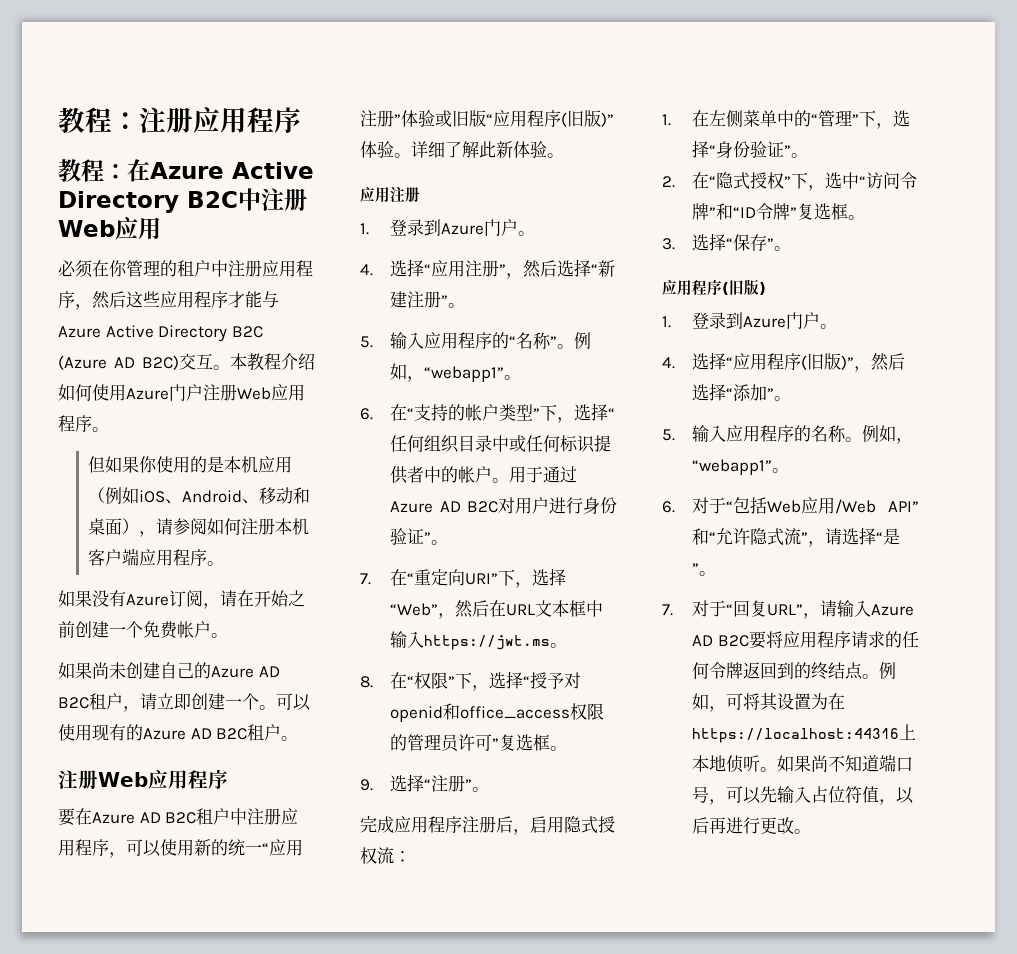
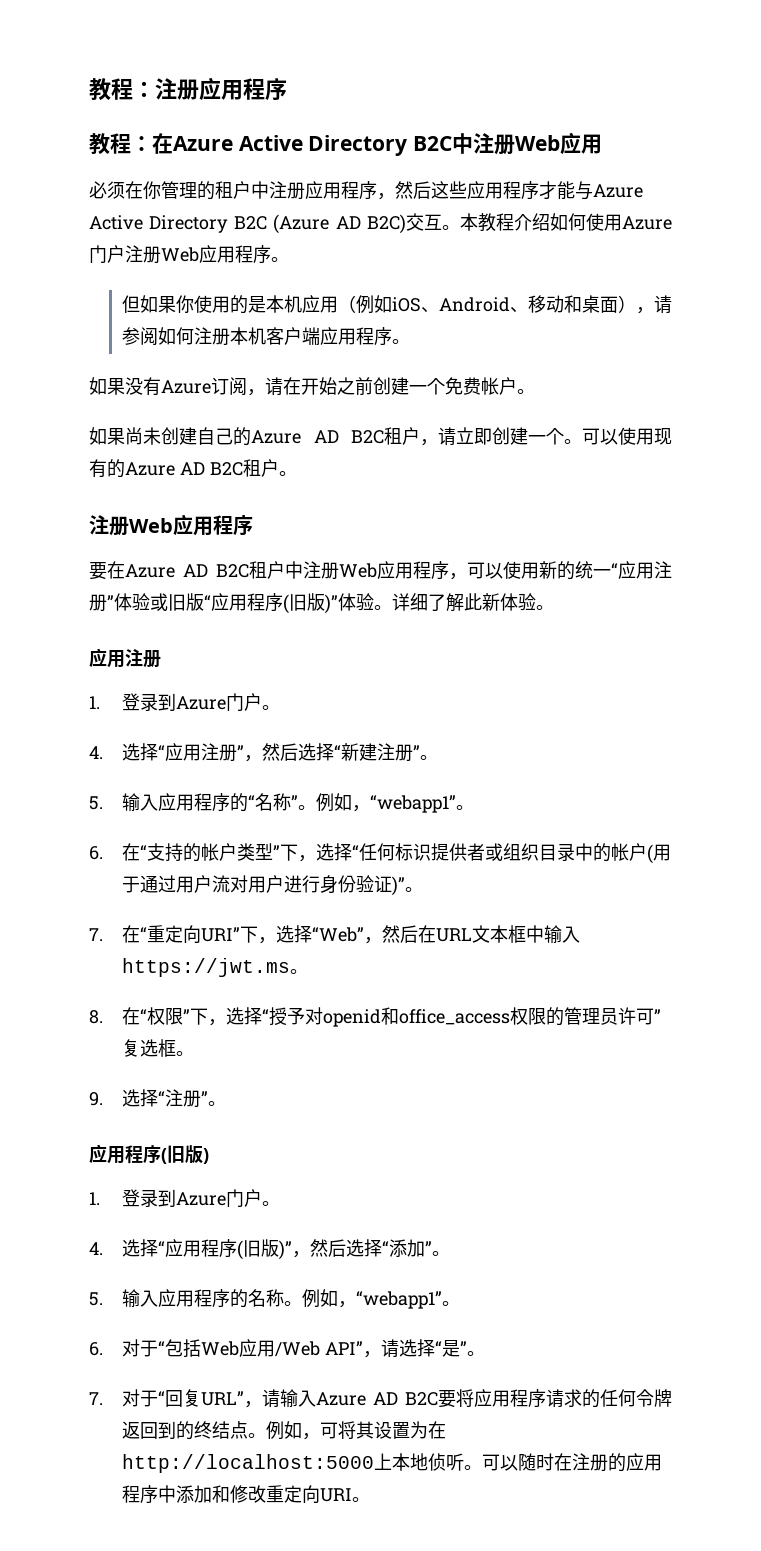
- 要在Azure AD B2C租户中注册应用程序，可以使用新的统一“应用注册”体验或旧版“应用程序(旧版)”体验。
+ 要在Azure AD B2C租户中注册Web应用程序，可以使用新的统一“应用注册”体验或旧版“应用程序(旧版)”体验。
- 6.在“支持的帐户类型”下，选择“任何组织目录中或任何标识提供者中的帐户。用于通过Azure AD B2C对用户进行身份验证”。
+ 6.在“支持的帐户类型”下，选择“任何标识提供者或组织目录中的帐户(用于通过用户流对用户进行身份验证)”。
- 完成应用程序注册后，启用隐式授权流：
- 1.在左侧菜单中的“管理”下，选择“身份验证”。
- 2.在“隐式授权”下，选中“访问令牌”和“ID令牌”复选框。
- 3.选择“保存”。
- 6.对于“包括Web应用/Web API”和“允许隐式流”，请选择“是”。
+ 6.对于“包括Web应用/Web API”，请选择“是”。
- 例如，可将其设置为在https://localhost:44316上本地侦听。
+ 例如，可将其设置为在http://localhost:5000上本地侦听。
- 如果尚不知道端口号，可以先输入占位符值，以后再进行更改。
+ 可以随时在注册的应用程序中添加和修改重定向URI。

